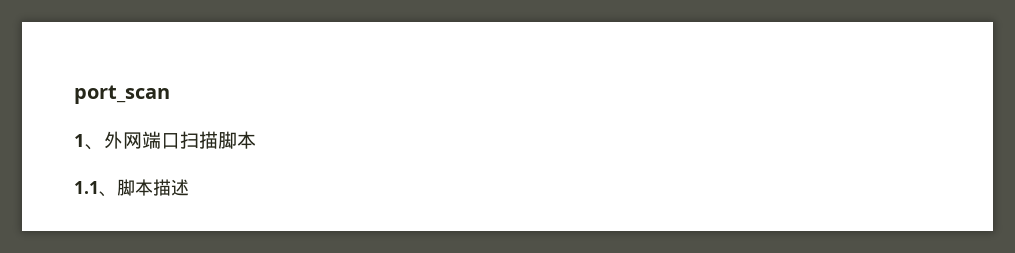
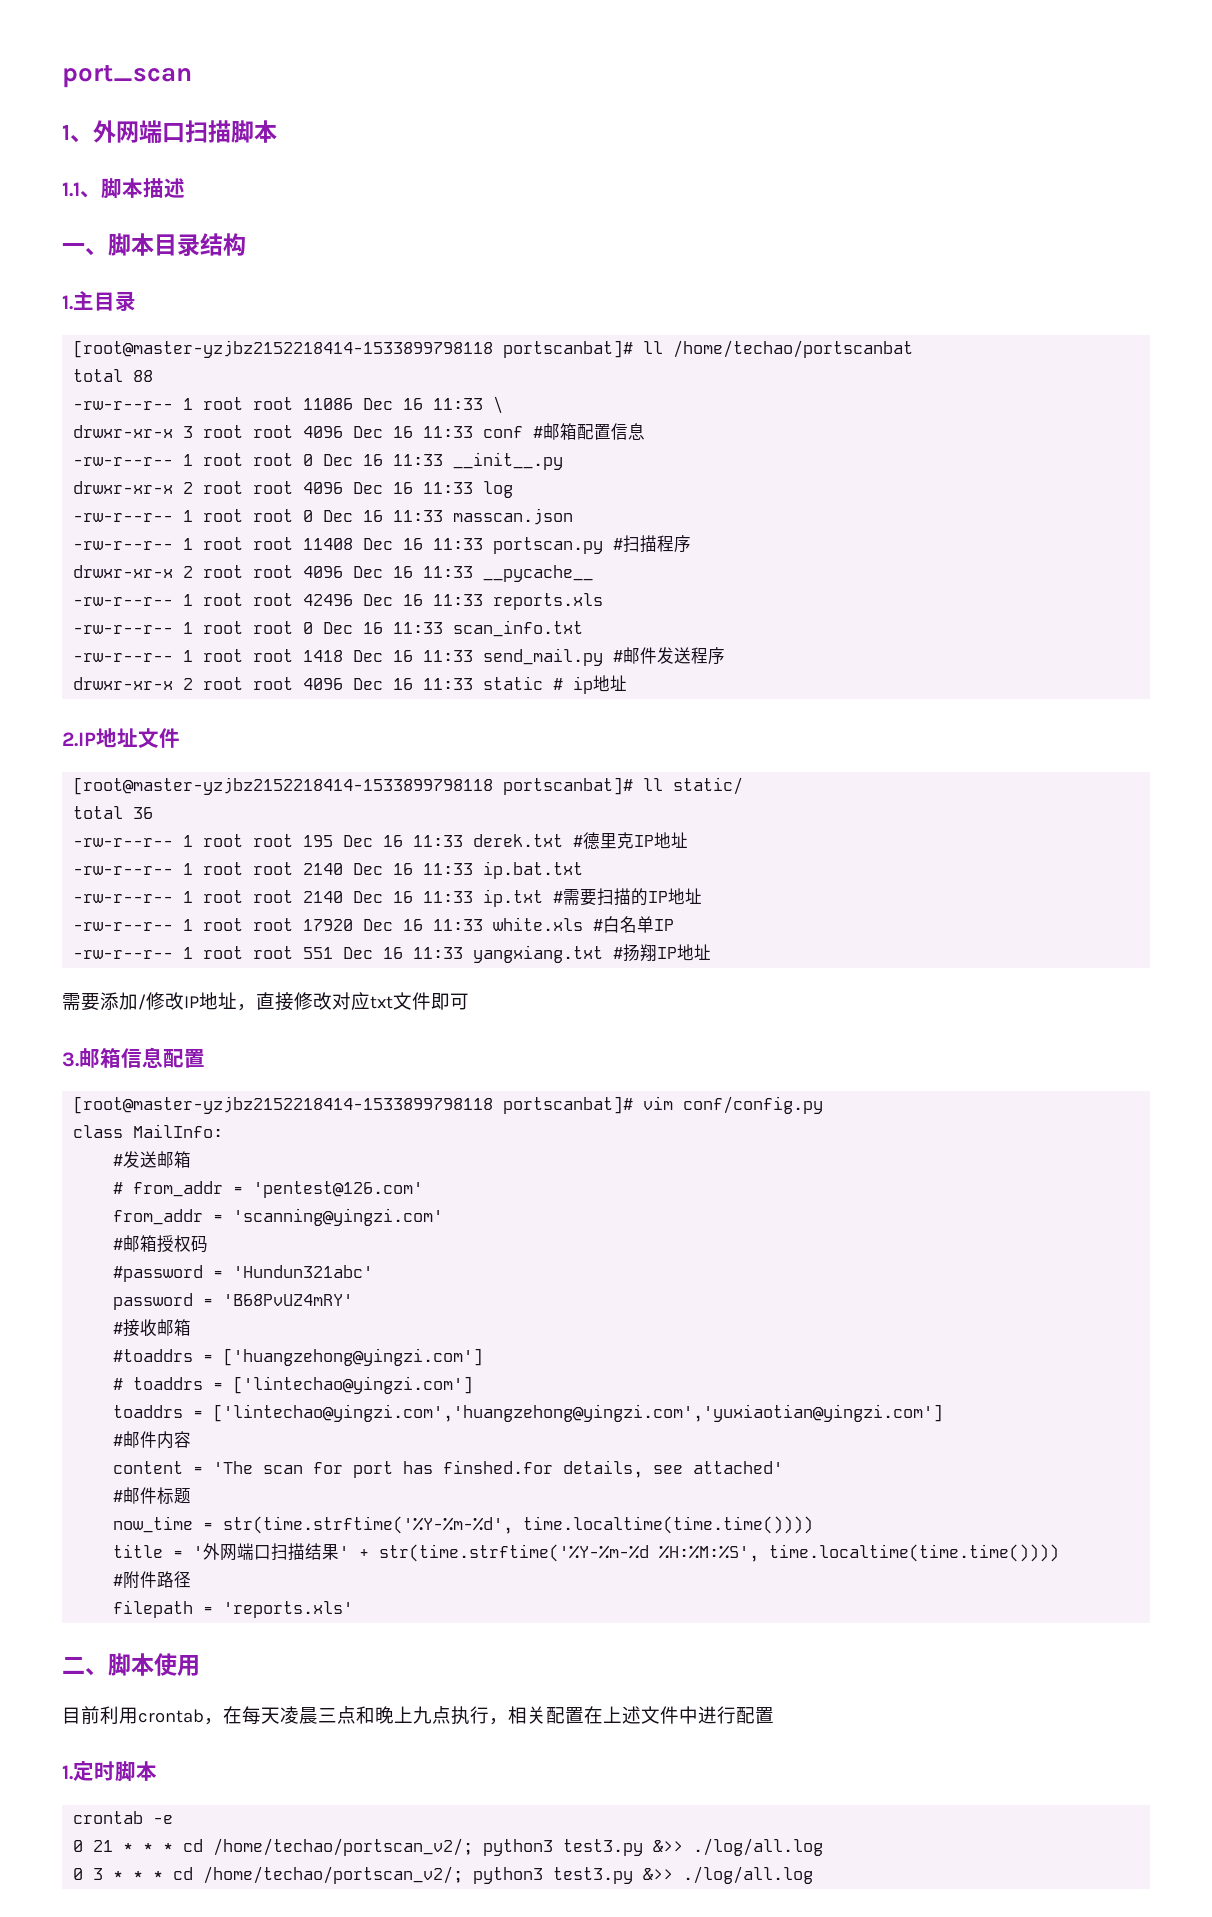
+ 一、脚本目录结构
+ 1.主目录
+ [root@master-yzjbz2152218414-1533899798118 portscanbat]# ll /home/techao/portscanbat
+ total 88
+ -rw-r--r-- 1 root root 11086 Dec 16 11:33 \
+ drwxr-xr-x 3 root root 4096 Dec 16 11:33 conf #邮箱配置信息
+ -rw-r--r-- 1 root root 0 Dec 16 11:33 __init__.py
+ drwxr-xr-x 2 root root 4096 Dec 16 11:33 log
+ -rw-r--r-- 1 root root 0 Dec 16 11:33 masscan.json
+ -rw-r--r-- 1 root root 11408 Dec 16 11:33 portscan.py #扫描程序
+ drwxr-xr-x 2 root root 4096 Dec 16 11:33 __pycache__
+ -rw-r--r-- 1 root root 42496 Dec 16 11:33 reports.xls
+ -rw-r--r-- 1 root root 0 Dec 16 11:33 scan_info.txt
+ -rw-r--r-- 1 root root 1418 Dec 16 11:33 send_mail.py #邮件发送程序
+ drwxr-xr-x 2 root root 4096 Dec 16 11:33 static # ip地址
+ 2.IP地址文件
+ [root@master-yzjbz2152218414-1533899798118 portscanbat]# ll static/
+ total 36
+ -rw-r--r-- 1 root root 195 Dec 16 11:33 derek.txt #德里克IP地址
+ -rw-r--r-- 1 root root 2140 Dec 16 11:33 ip.bat.txt
+ -rw-r--r-- 1 root root 2140 Dec 16 11:33 ip.txt #需要扫描的IP地址
+ -rw-r--r-- 1 root root 17920 Dec 16 11:33 white.xls #白名单IP
+ -rw-r--r-- 1 root root 551 Dec 16 11:33 yangxiang.txt #扬翔IP地址
+ 需要添加/修改IP地址，直接修改对应txt文件即可
+ 3.邮箱信息配置
+ [root@master-yzjbz2152218414-1533899798118 portscanbat]# vim conf/config.py
+ class MailInfo:
+ #发送邮箱
+ # from_addr = 'pentest@126.com'
+ from_addr = 'scanning@yingzi.com'
+ #邮箱授权码
+ #password = 'Hundun321abc'
+ password = 'B68PvUZ4mRY'
+ #接收邮箱
+ #toaddrs = ['huangzehong@yingzi.com']
+ # toaddrs = ['lintechao@yingzi.com']
+ toaddrs = ['lintechao@yingzi.com','huangzehong@yingzi.com','yuxiaotian@yingzi.com']
+ #邮件内容
+ content = 'The scan for port has finshed.for details, see attached'
+ #邮件标题
+ now_time = str(time.strftime('%Y-%m-%d', time.localtime(time.time())))
+ title = '外网端口扫描结果' + str(time.strftime('%Y-%m-%d %H:%M:%S', time.localtime(time.time())))
+ #附件路径
+ filepath = 'reports.xls'
+ 二、脚本使用
+ 目前利用crontab，在每天凌晨三点和晚上九点执行，相关配置在上述文件中进行配置
+ 1.定时脚本
+ crontab -e
+ 0 21 * * * cd /home/techao/portscan_v2/; python3 test3.py &>> ./log/all.log
+ 0 3 * * * cd /home/techao/portscan_v2/; python3 test3.py &>> ./log/all.log

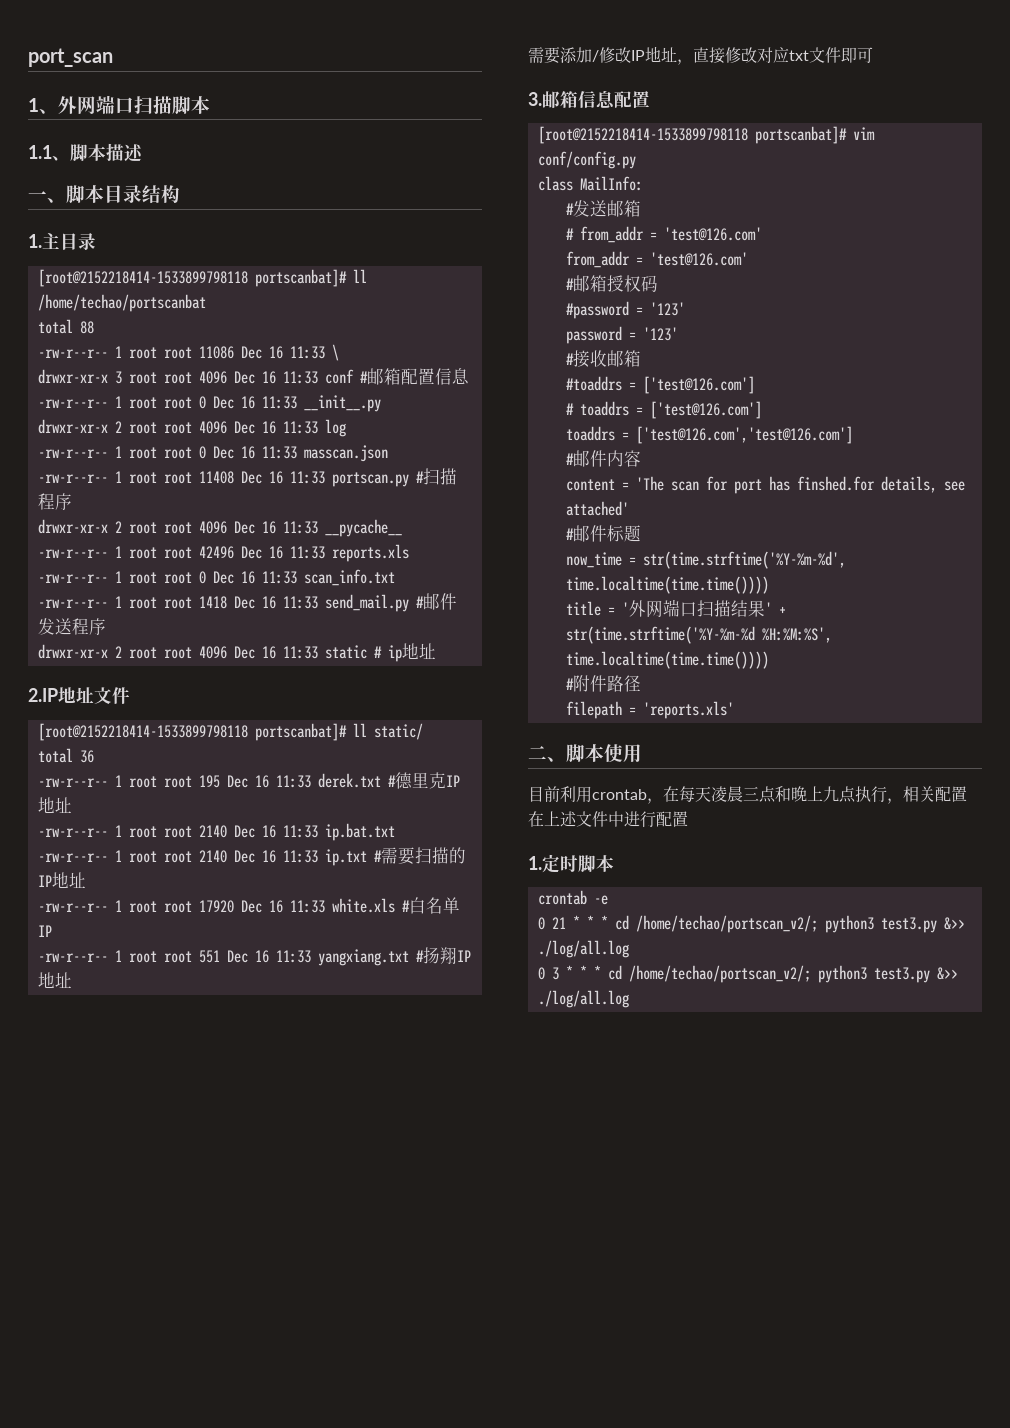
- [root@master-yzjbz2152218414-1533899798118 portscanbat]# ll /home/techao/portscanbat
+ [root@2152218414-1533899798118 portscanbat]# ll /home/techao/portscanbat
- [root@master-yzjbz2152218414-1533899798118 portscanbat]# ll static/
+ [root@2152218414-1533899798118 portscanbat]# ll static/
- [root@master-yzjbz2152218414-1533899798118 portscanbat]# vim conf/config.py
+ [root@2152218414-1533899798118 portscanbat]# vim conf/config.py
- # from_addr = 'pentest@126.com'
- from_addr = 'scanning@yingzi.com'
+ # from_addr = 'test@126.com'
+ from_addr = 'test@126.com'
- #password = 'Hundun321abc'
+ #password = '123'
- password = 'B68PvUZ4mRY'
+ password = '123'
- #toaddrs = ['huangzehong@yingzi.com']
+ #toaddrs = ['test@126.com']
- # toaddrs = ['lintechao@yingzi.com']
- toaddrs = ['lintechao@yingzi.com','huangzehong@yingzi.com','yuxiaotian@yingzi.com']
+ # toaddrs = ['test@126.com']
+ toaddrs = ['test@126.com','test@126.com']

